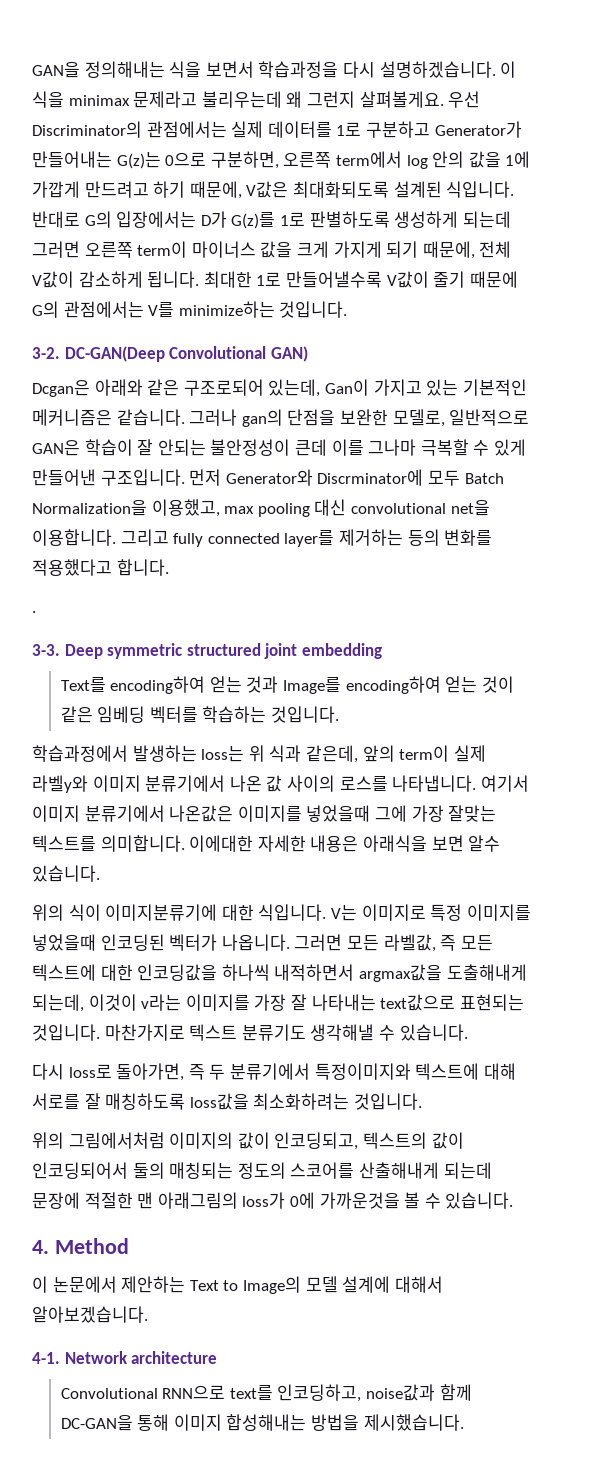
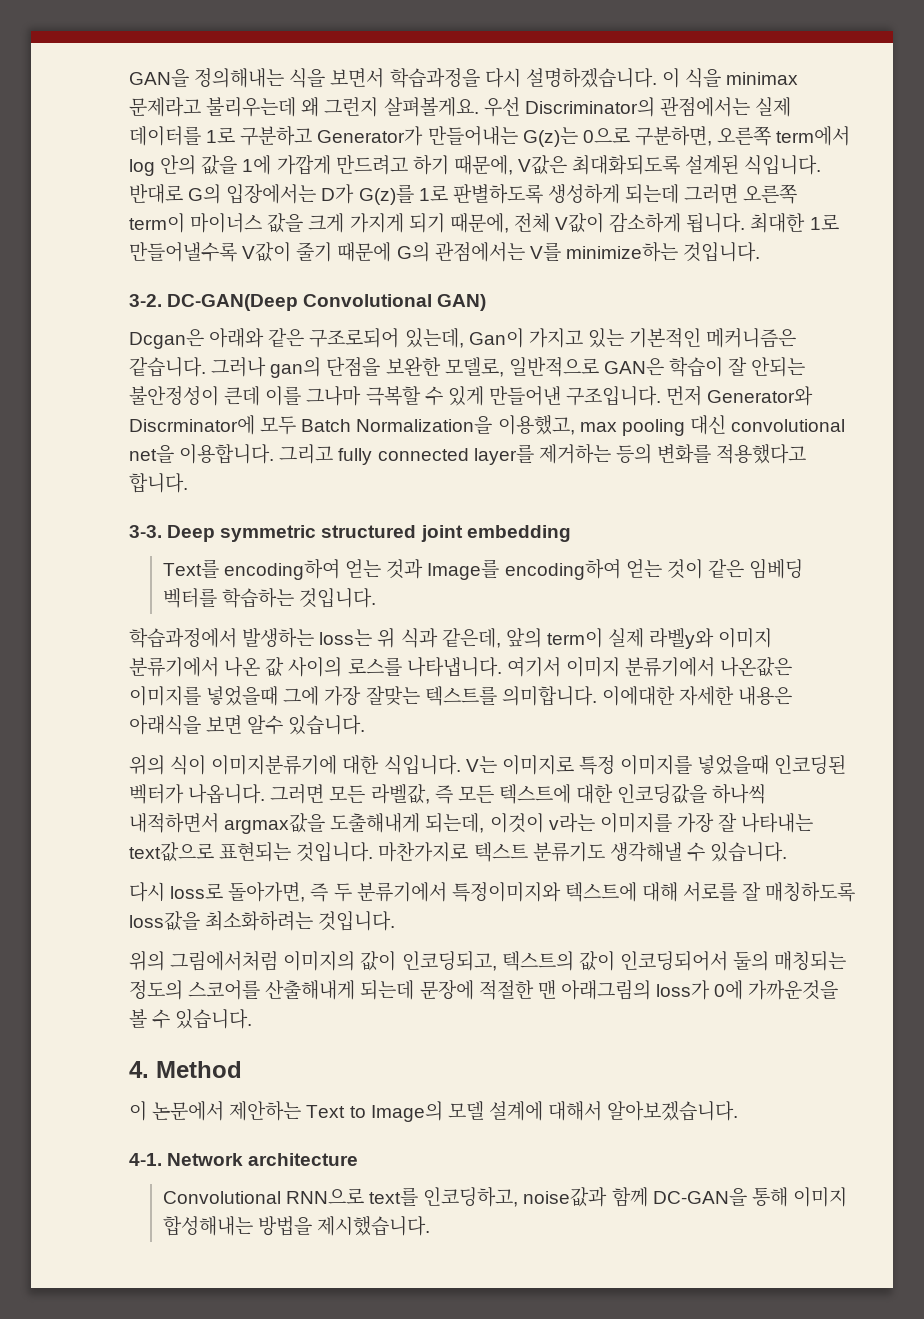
- .

